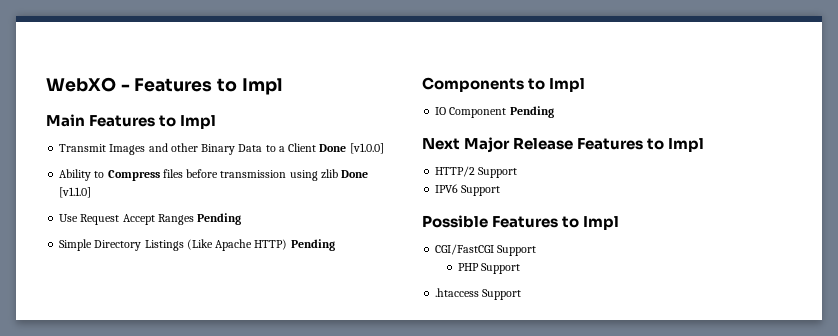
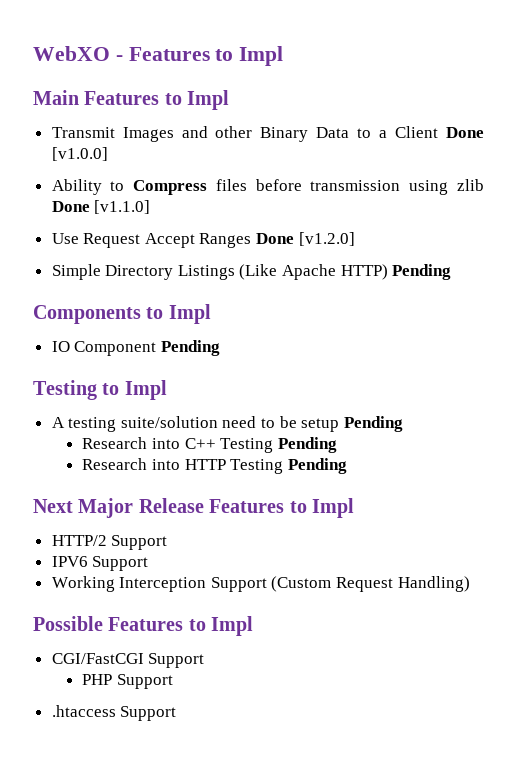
- Use Request Accept Ranges Pending
+ Use Request Accept Ranges Done [v1.2.0]
+ Testing to Impl
+ A testing suite/solution need to be setup Pending
+ Research into C++ Testing Pending
+ Research into HTTP Testing Pending
+ Working Interception Support (Custom Request Handling)

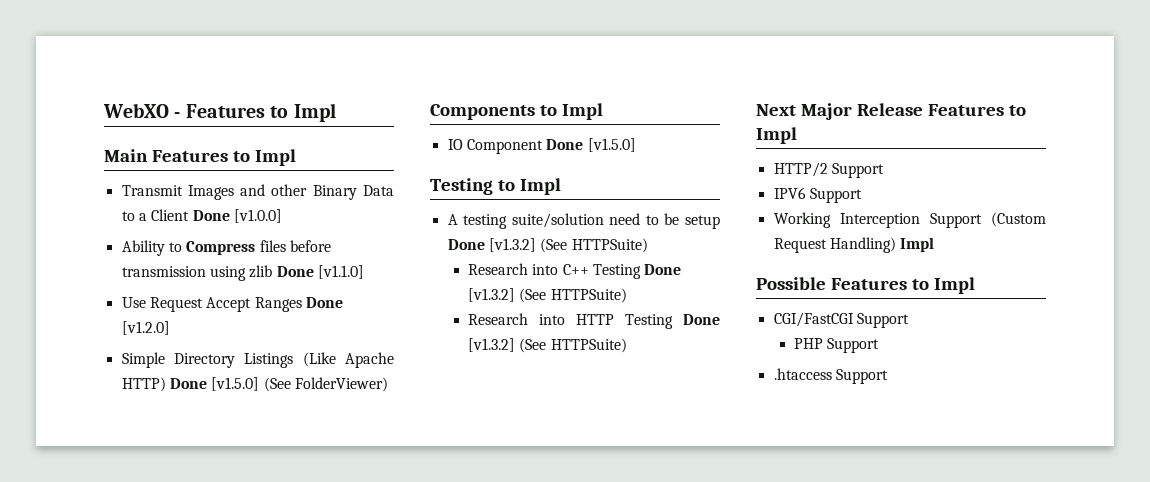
- Simple Directory Listings (Like Apache HTTP) Pending
+ Simple Directory Listings (Like Apache HTTP) Done [v1.5.0] (See FolderViewer)
- IO Component Pending
+ IO Component Done [v1.5.0]
- A testing suite/solution need to be setup Pending
+ A testing suite/solution need to be setup Done [v1.3.2] (See HTTPSuite)
- Research into C++ Testing Pending
+ Research into C++ Testing Done [v1.3.2] (See HTTPSuite)
- Research into HTTP Testing Pending
+ Research into HTTP Testing Done [v1.3.2] (See HTTPSuite)
- Working Interception Support (Custom Request Handling)
+ Working Interception Support (Custom Request Handling) Impl

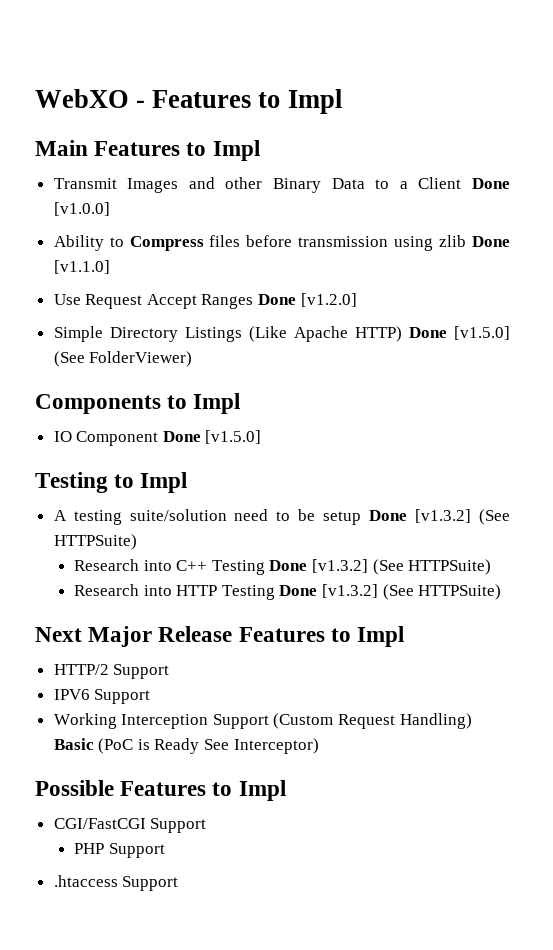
- Working Interception Support (Custom Request Handling) Impl
+ Working Interception Support (Custom Request Handling) Basic (PoC is Ready See Interceptor)

